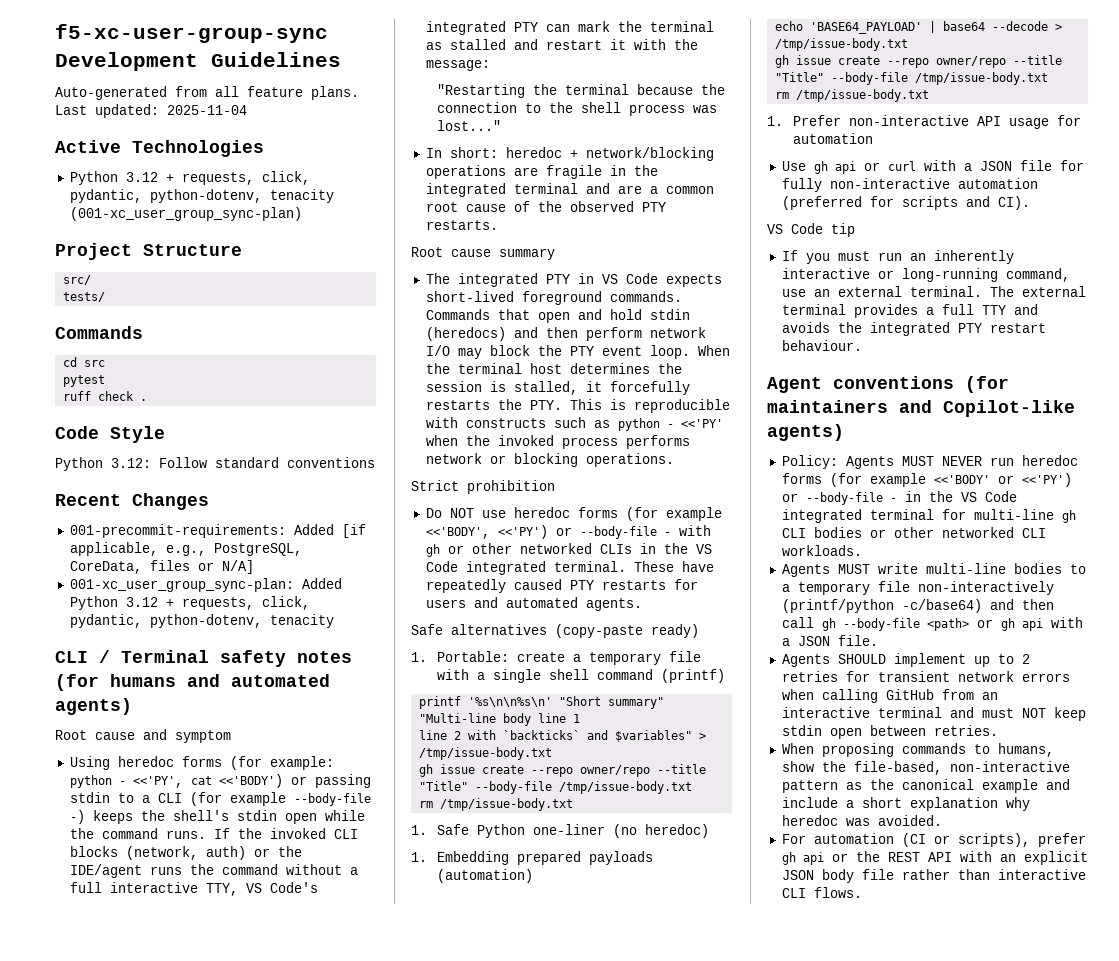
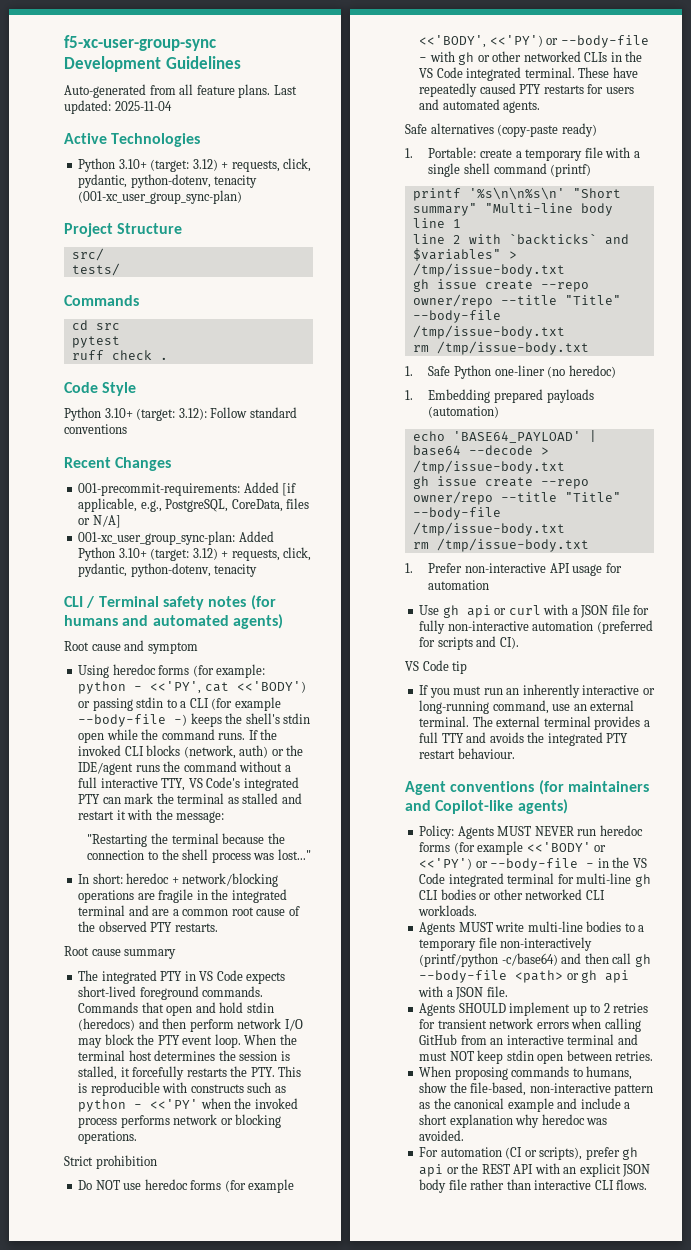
- Python 3.12 + requests, click, pydantic, python-dotenv, tenacity (001-xc_user_group_sync-plan)
+ Python 3.10+ (target: 3.12) + requests, click, pydantic, python-dotenv, tenacity (001-xc_user_group_sync-plan)
- Python 3.12: Follow standard conventions
+ Python 3.10+ (target: 3.12): Follow standard conventions
- 001-xc_user_group_sync-plan: Added Python 3.12 + requests, click, pydantic, python-dotenv, tenacity
+ 001-xc_user_group_sync-plan: Added Python 3.10+ (target: 3.12) + requests, click, pydantic, python-dotenv, tenacity

